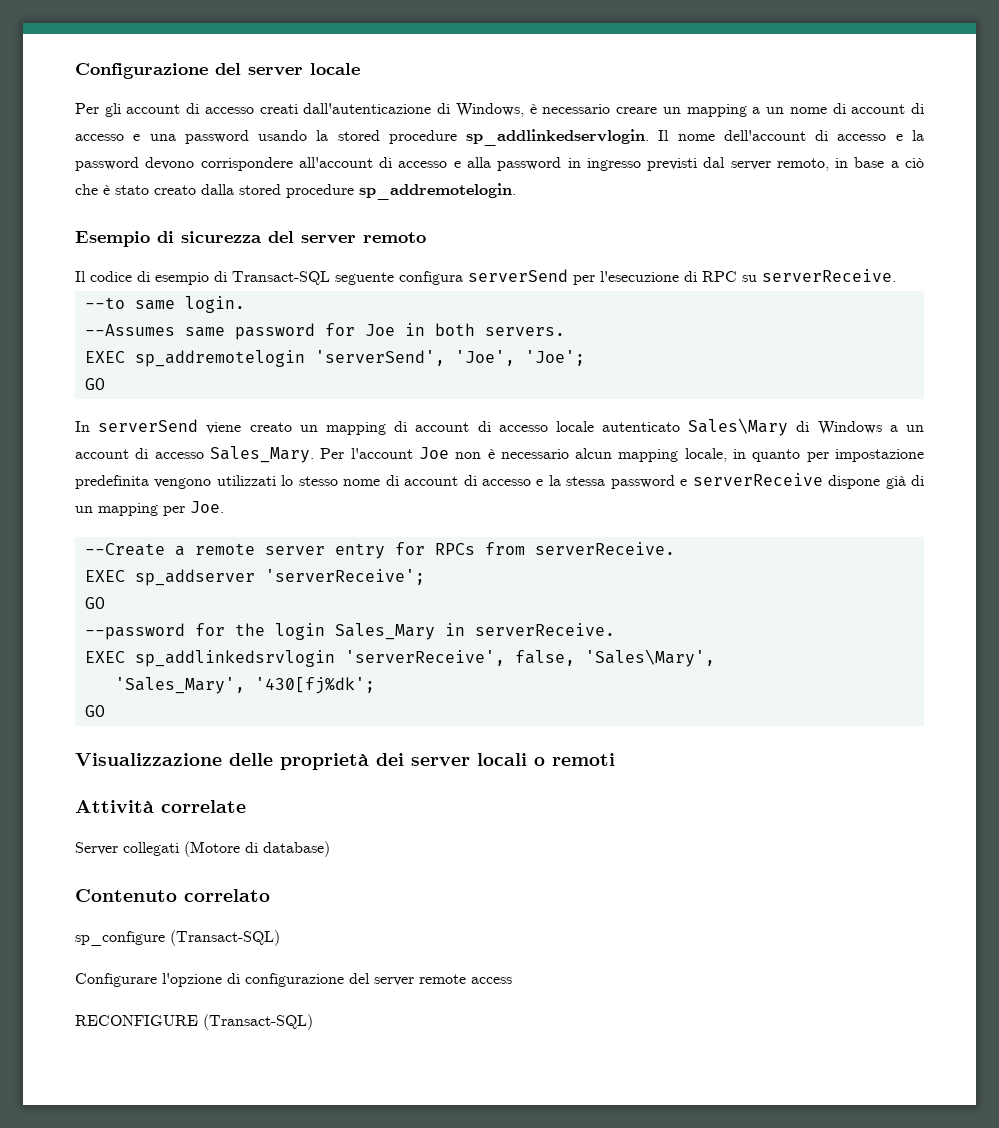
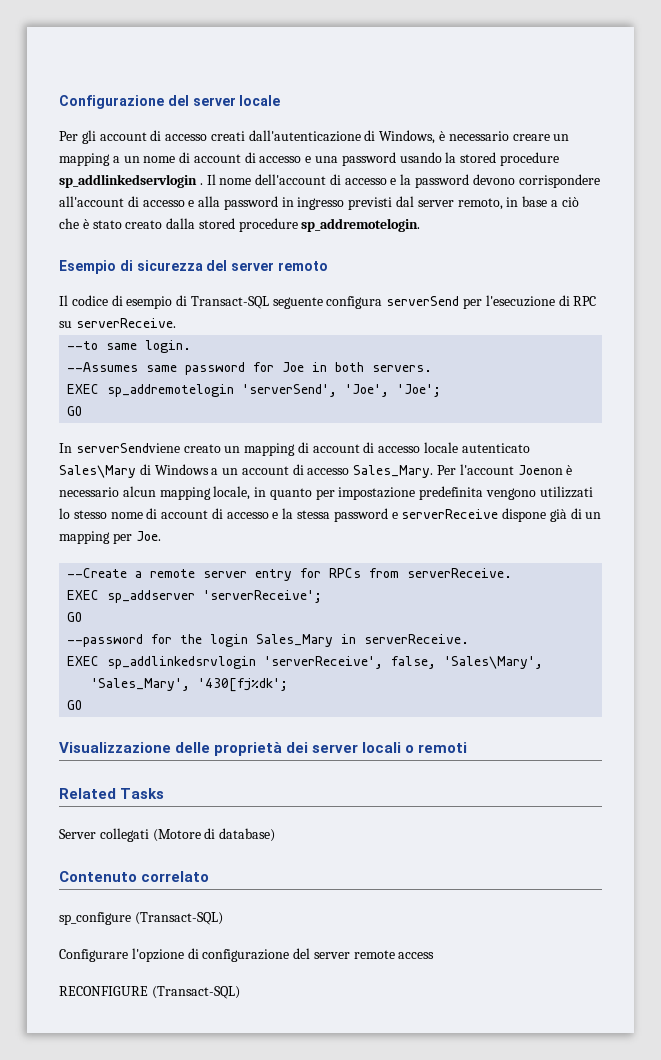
- Per gli account di accesso creati dall'autenticazione di Windows, è necessario creare un mapping a un nome di account di accesso e una password usando la stored procedure sp_addlinkedservlogin.
+ Per gli account di accesso creati dall'autenticazione di Windows, è necessario creare un mapping a un nome di account di accesso e una password usando la stored procedure sp_addlinkedservlogin .
- In serverSend viene creato un mapping di account di accesso locale autenticato Sales\Mary di Windows a un account di accesso Sales_Mary.
+ In serverSendviene creato un mapping di account di accesso locale autenticato Sales\Mary di Windows a un account di accesso Sales_Mary.
- Per l'account Joe non è necessario alcun mapping locale, in quanto per impostazione predefinita vengono utilizzati lo stesso nome di account di accesso e la stessa password e serverReceive dispone già di un mapping per Joe.
+ Per l'account Joenon è necessario alcun mapping locale, in quanto per impostazione predefinita vengono utilizzati lo stesso nome di account di accesso e la stessa password e serverReceive dispone già di un mapping per Joe.
- Attività correlate
+ Related Tasks

